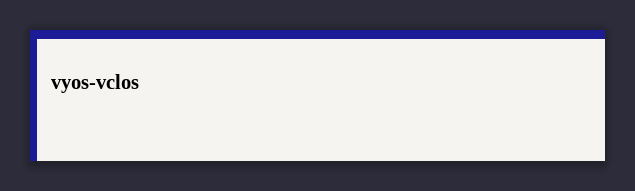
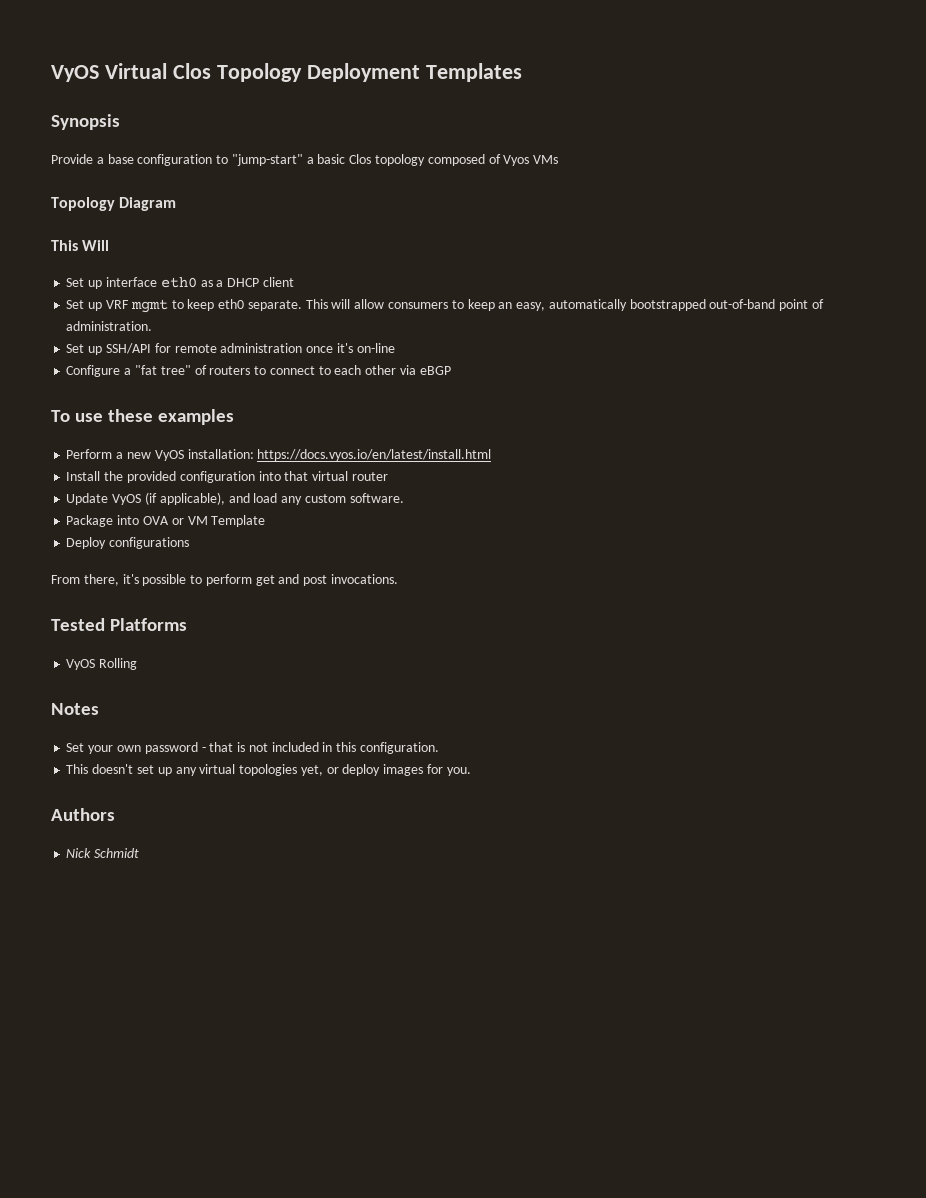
- vyos-vclos
+ VyOS Virtual Clos Topology Deployment Templates
+ Synopsis
+ Provide a base configuration to "jump-start" a basic Clos topology composed of Vyos VMs
+ Topology Diagram
+ This Will
+ Set up interface eth0 as a DHCP client
+ Set up VRF mgmt to keep eth0 separate. This will allow consumers to keep an easy, automatically bootstrapped out-of-band point of administration.
+ Set up SSH/API for remote administration once it's on-line
+ Configure a "fat tree" of routers to connect to each other via eBGP
+ To use these examples
+ Perform a new VyOS installation: https://docs.vyos.io/en/latest/install.html
+ Install the provided configuration into that virtual router
+ Update VyOS (if applicable), and load any custom software.
+ Package into OVA or VM Template
+ Deploy configurations
+ From there, it's possible to perform get and post invocations.
+ Tested Platforms
+ VyOS Rolling
+ Notes
+ Set your own password - that is not included in this configuration.
+ This doesn't set up any virtual topologies yet, or deploy images for you.
+ Authors
+ Nick Schmidt

